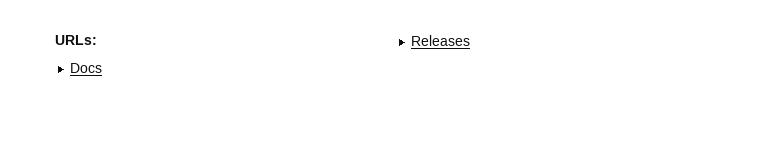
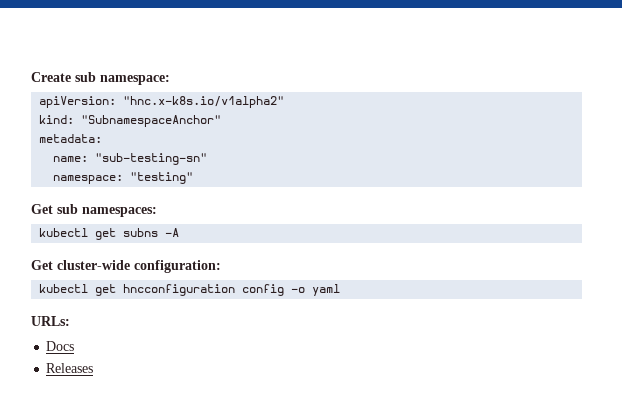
+ Create sub namespace:
+ apiVersion: "hnc.x-k8s.io/v1alpha2"
+ kind: "SubnamespaceAnchor"
+ metadata:
+ name: "sub-testing-sn"
+ namespace: "testing"
+ Get sub namespaces:
+ kubectl get subns -A
+ Get cluster-wide configuration:
+ kubectl get hncconfiguration config -o yaml

